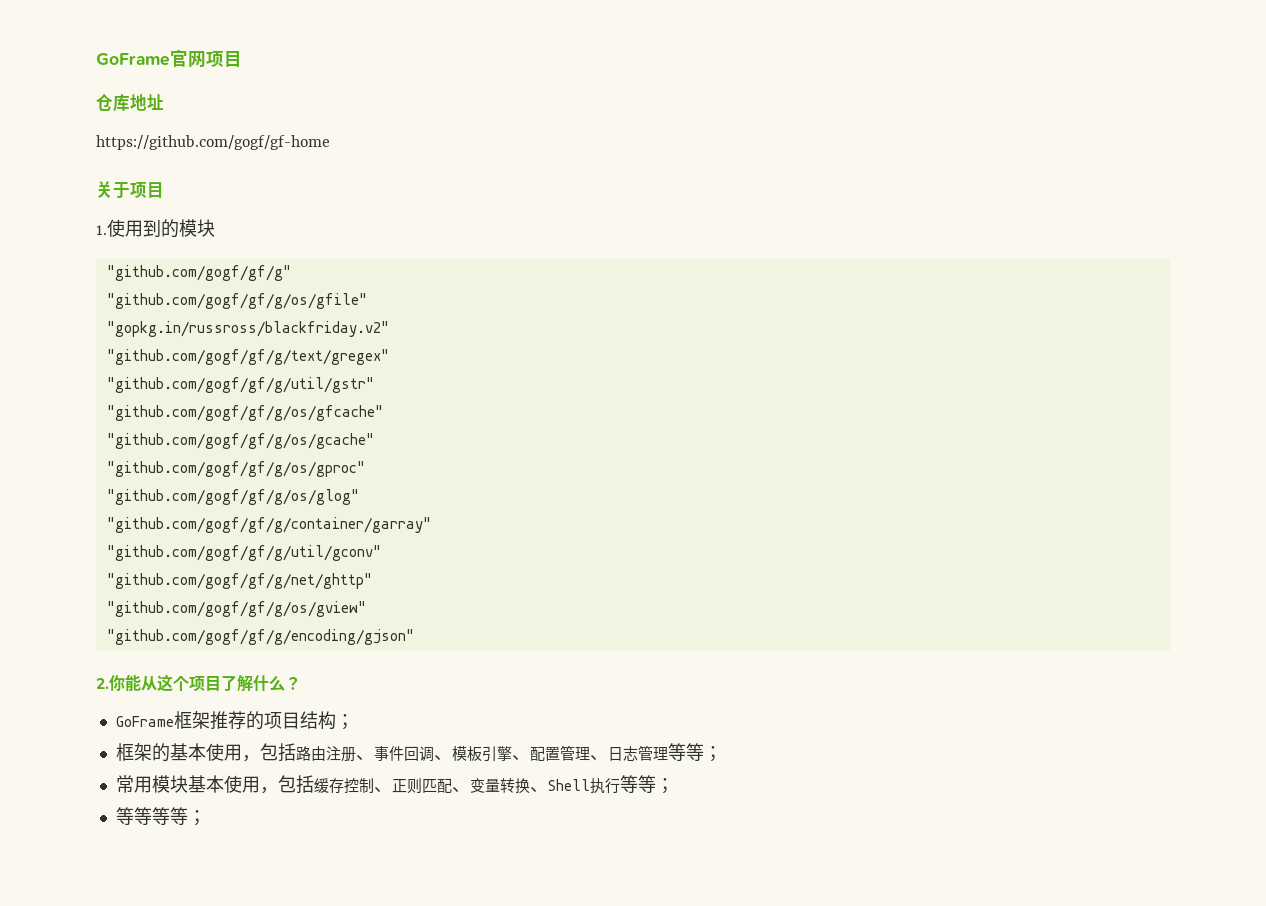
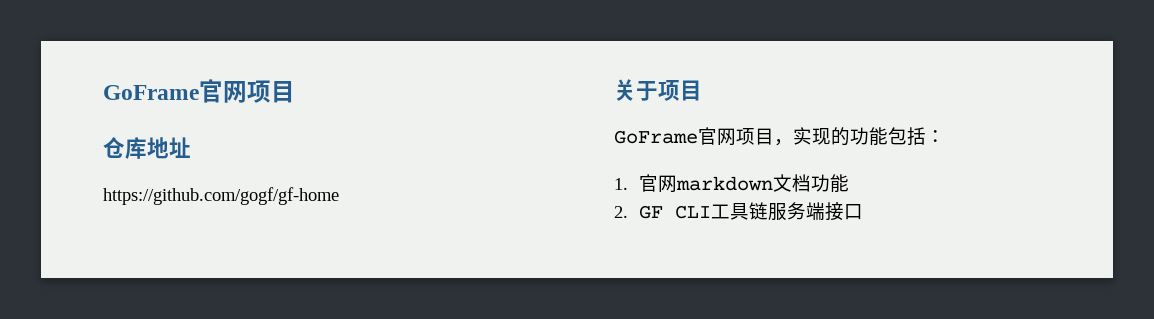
- 1.使用到的模块
- "github.com/gogf/gf/g"
- "github.com/gogf/gf/g/os/gfile"
- "gopkg.in/russross/blackfriday.v2"
- "github.com/gogf/gf/g/text/gregex"
- "github.com/gogf/gf/g/util/gstr"
- "github.com/gogf/gf/g/os/gfcache"
- "github.com/gogf/gf/g/os/gcache"
- "github.com/gogf/gf/g/os/gproc"
- "github.com/gogf/gf/g/os/glog"
- "github.com/gogf/gf/g/container/garray"
- "github.com/gogf/gf/g/util/gconv"
- "github.com/gogf/gf/g/net/ghttp"
- "github.com/gogf/gf/g/os/gview"
- "github.com/gogf/gf/g/encoding/gjson"
- 2.你能从这个项目了解什么？
- GoFrame框架推荐的项目结构；
- 框架的基本使用，包括路由注册、事件回调、模板引擎、配置管理、日志管理等等；
- 常用模块基本使用，包括缓存控制、正则匹配、变量转换、Shell执行等等；
- 等等等等；
+ GoFrame官网项目，实现的功能包括：
+ 1.官网markdown文档功能
+ 2. GF CLI工具链服务端接口

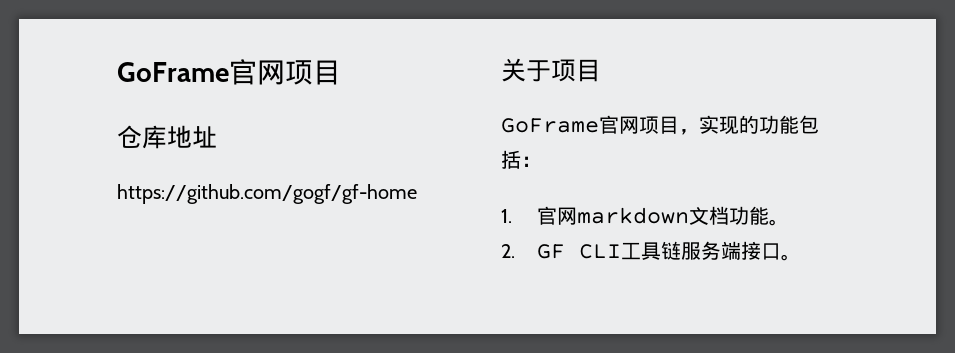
- 1.官网markdown文档功能
+ 1.官网markdown文档功能。
- 2. GF CLI工具链服务端接口
+ 2. GF CLI工具链服务端接口。

